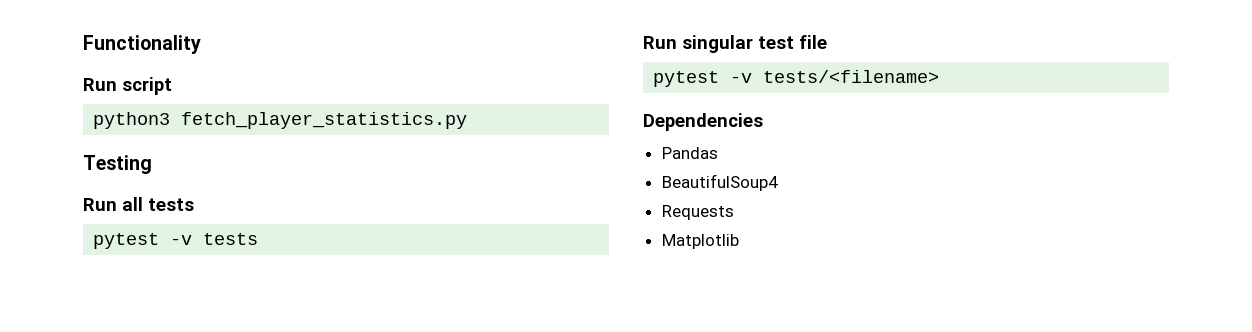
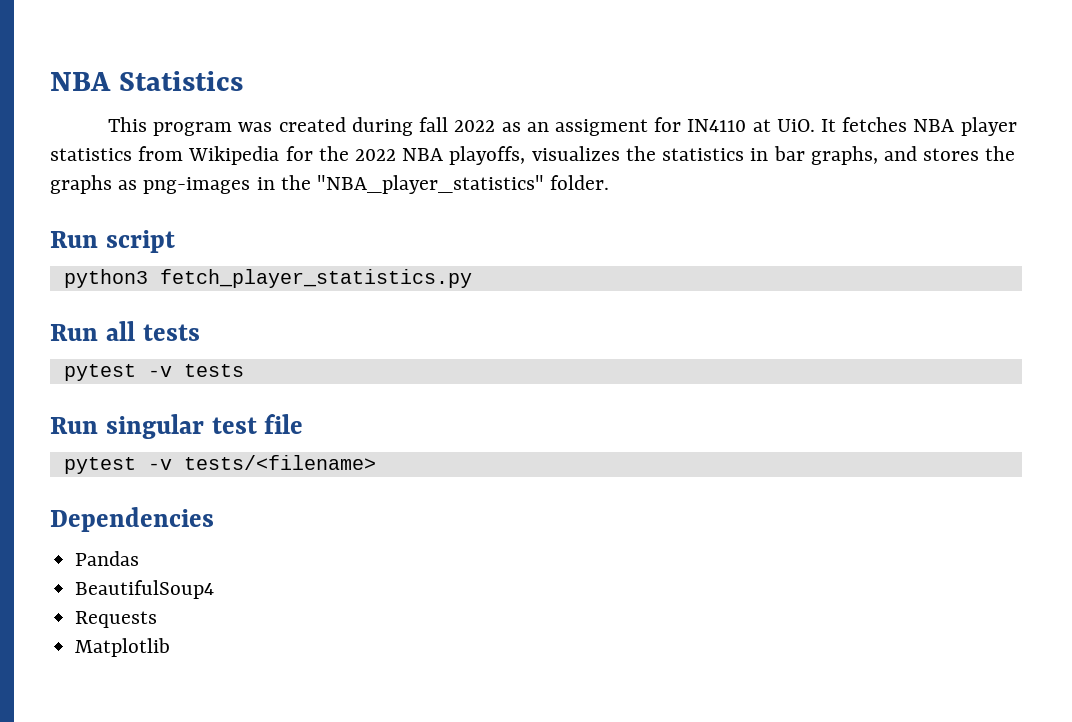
- Functionality
+ NBA Statistics
+ This program was created during fall 2022 as an assigment for IN4110 at UiO. It fetches NBA player statistics from Wikipedia for the 2022 NBA playoffs, visualizes the statistics in bar graphs, and stores the graphs as png-images in the "NBA_player_statistics" folder.
- Testing

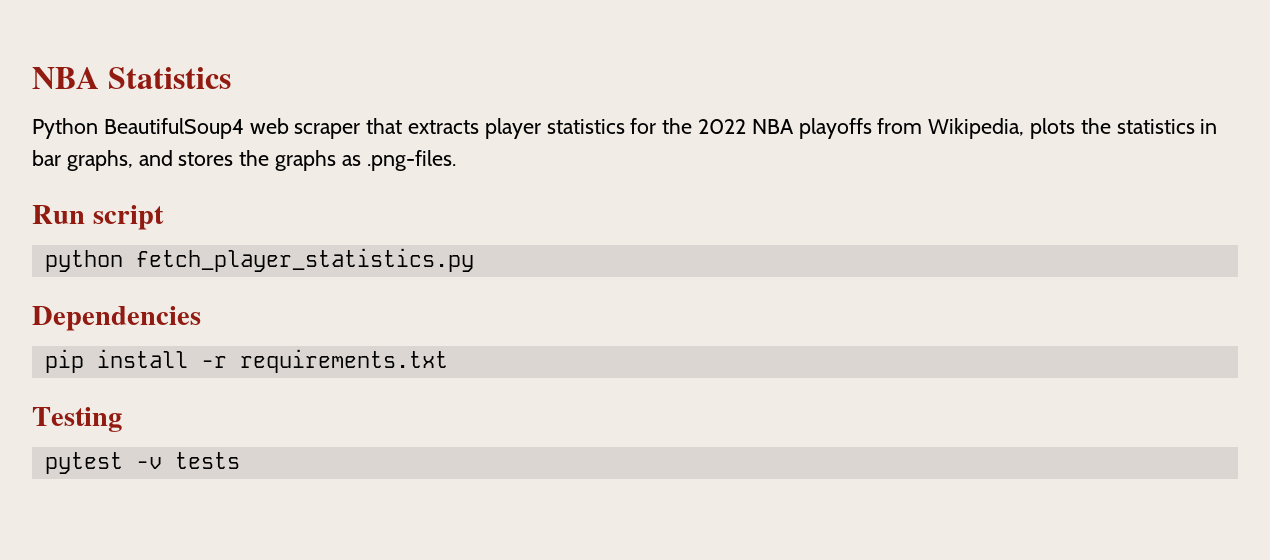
- This program was created during fall 2022 as an assigment for IN4110 at UiO. It fetches NBA player statistics from Wikipedia for the 2022 NBA playoffs, visualizes the statistics in bar graphs, and stores the graphs as png-images in the "NBA_player_statistics" folder.
+ Python BeautifulSoup4 web scraper that extracts player statistics for the 2022 NBA playoffs from Wikipedia, plots the statistics in bar graphs, and stores the graphs as .png-files.
- python3 fetch_player_statistics.py
+ python fetch_player_statistics.py
- Run all tests
+ Dependencies
+ pip install -r requirements.txt
+ Testing
  pytest -v tests
- Run singular test file
- pytest -v tests/<filename>
- Dependencies
- Pandas
- BeautifulSoup4
- Requests
- Matplotlib

